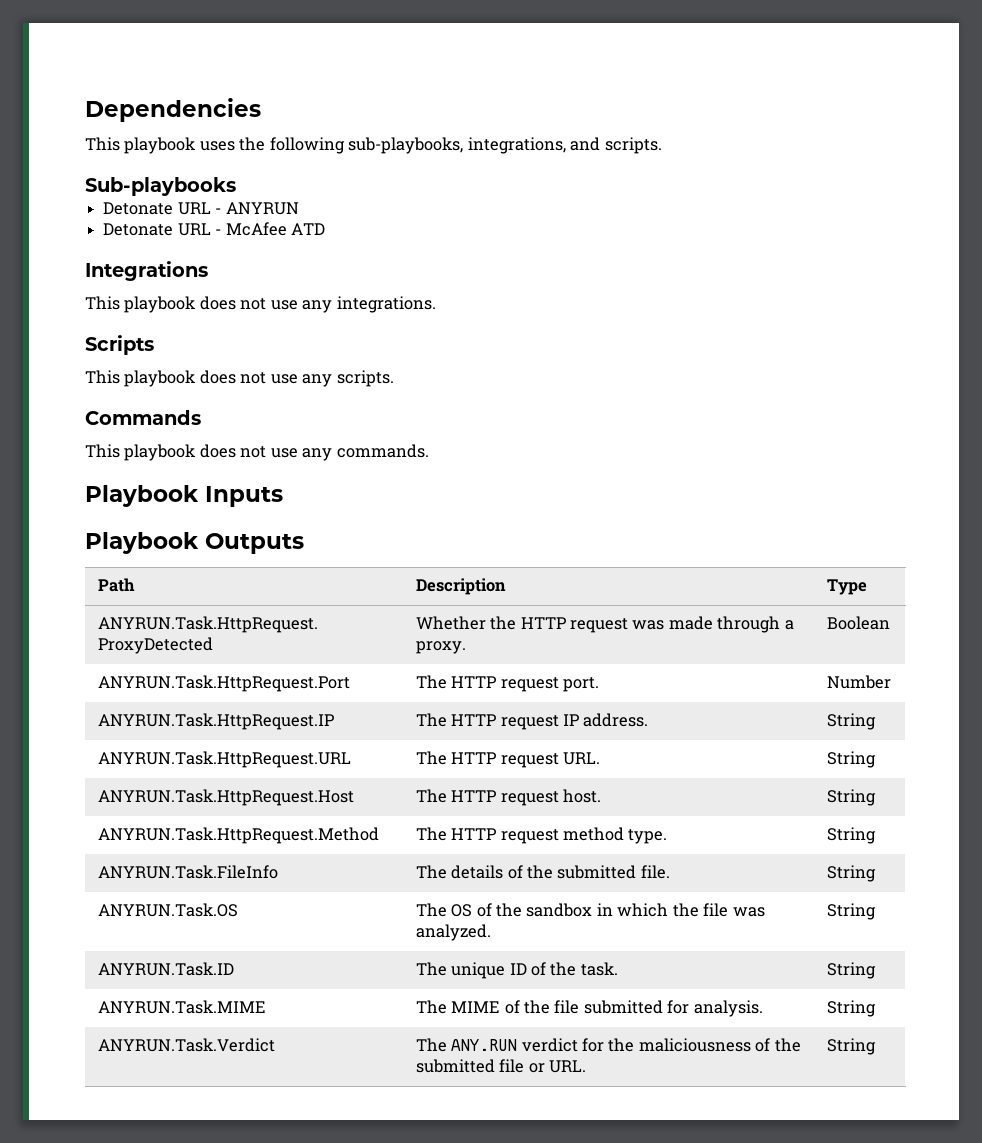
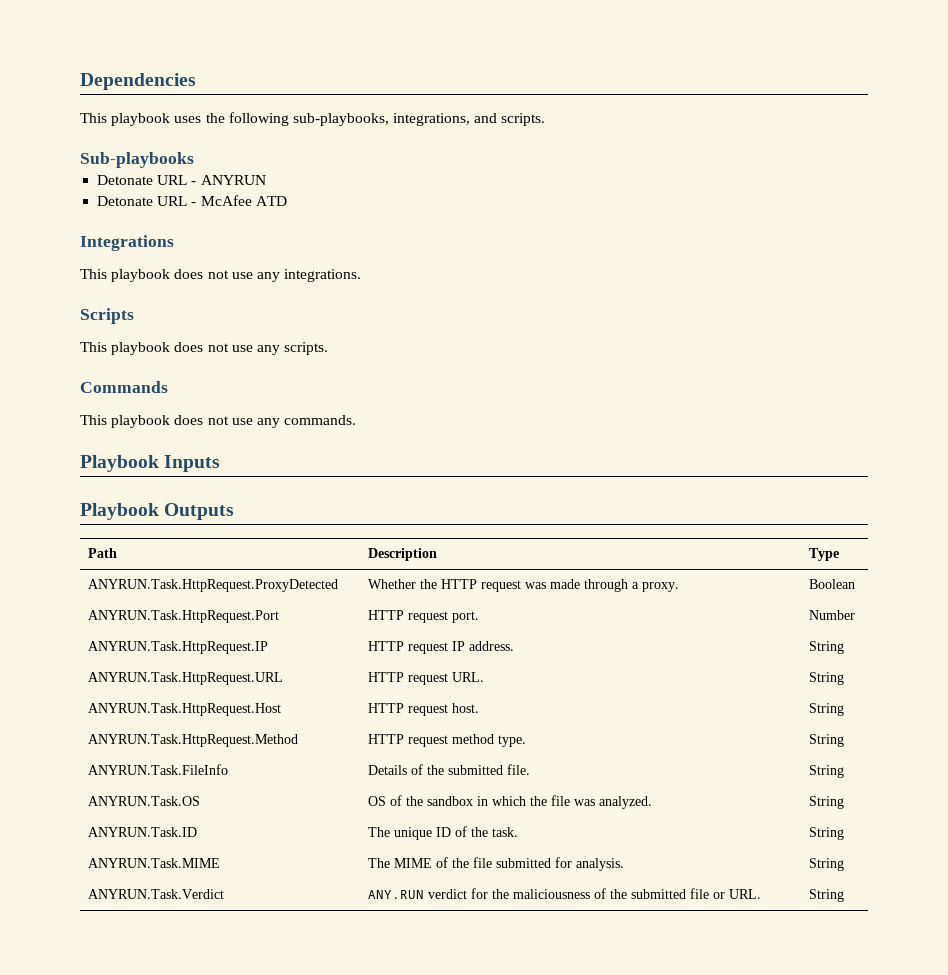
- ANYRUN.Task.HttpRequest.Port | The HTTP request port. | Number
+ ANYRUN.Task.HttpRequest.Port | HTTP request port. | Number
- ANYRUN.Task.HttpRequest.IP | The HTTP request IP address. | String
+ ANYRUN.Task.HttpRequest.IP | HTTP request IP address. | String
- ANYRUN.Task.HttpRequest.URL | The HTTP request URL. | String
+ ANYRUN.Task.HttpRequest.URL | HTTP request URL. | String
- ANYRUN.Task.HttpRequest.Host | The HTTP request host. | String
+ ANYRUN.Task.HttpRequest.Host | HTTP request host. | String
- ANYRUN.Task.HttpRequest.Method | The HTTP request method type. | String
+ ANYRUN.Task.HttpRequest.Method | HTTP request method type. | String
- ANYRUN.Task.FileInfo | The details of the submitted file. | String
+ ANYRUN.Task.FileInfo | Details of the submitted file. | String
- ANYRUN.Task.OS | The OS of the sandbox in which the file was analyzed. | String
+ ANYRUN.Task.OS | OS of the sandbox in which the file was analyzed. | String
- ANYRUN.Task.Verdict | The ANY.RUN verdict for the maliciousness of the submitted file or URL. | String
+ ANYRUN.Task.Verdict | ANY.RUN verdict for the maliciousness of the submitted file or URL. | String

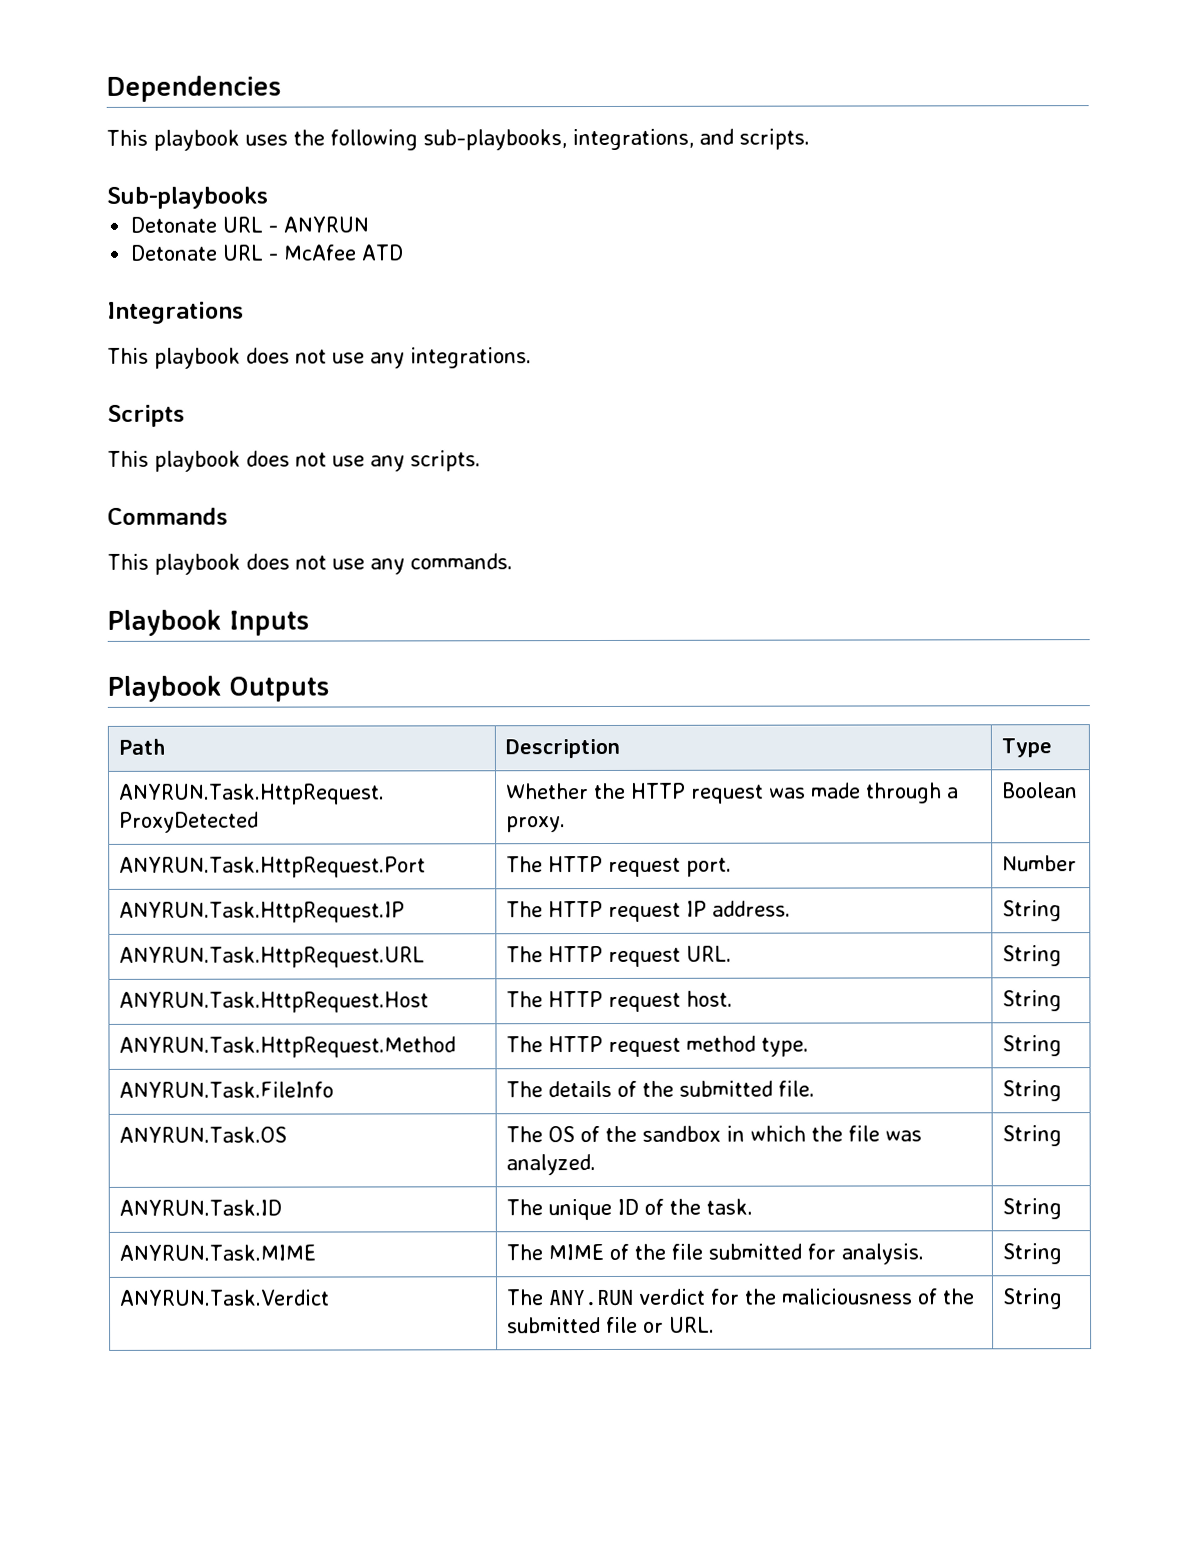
- ANYRUN.Task.HttpRequest.Port | HTTP request port. | Number
+ ANYRUN.Task.HttpRequest.Port | The HTTP request port. | Number
- ANYRUN.Task.HttpRequest.IP | HTTP request IP address. | String
+ ANYRUN.Task.HttpRequest.IP | The HTTP request IP address. | String
- ANYRUN.Task.HttpRequest.URL | HTTP request URL. | String
+ ANYRUN.Task.HttpRequest.URL | The HTTP request URL. | String
- ANYRUN.Task.HttpRequest.Host | HTTP request host. | String
+ ANYRUN.Task.HttpRequest.Host | The HTTP request host. | String
- ANYRUN.Task.HttpRequest.Method | HTTP request method type. | String
+ ANYRUN.Task.HttpRequest.Method | The HTTP request method type. | String
- ANYRUN.Task.FileInfo | Details of the submitted file. | String
+ ANYRUN.Task.FileInfo | The details of the submitted file. | String
- ANYRUN.Task.OS | OS of the sandbox in which the file was analyzed. | String
+ ANYRUN.Task.OS | The OS of the sandbox in which the file was analyzed. | String
- ANYRUN.Task.Verdict | ANY.RUN verdict for the maliciousness of the submitted file or URL. | String
+ ANYRUN.Task.Verdict | The ANY.RUN verdict for the maliciousness of the submitted file or URL. | String

